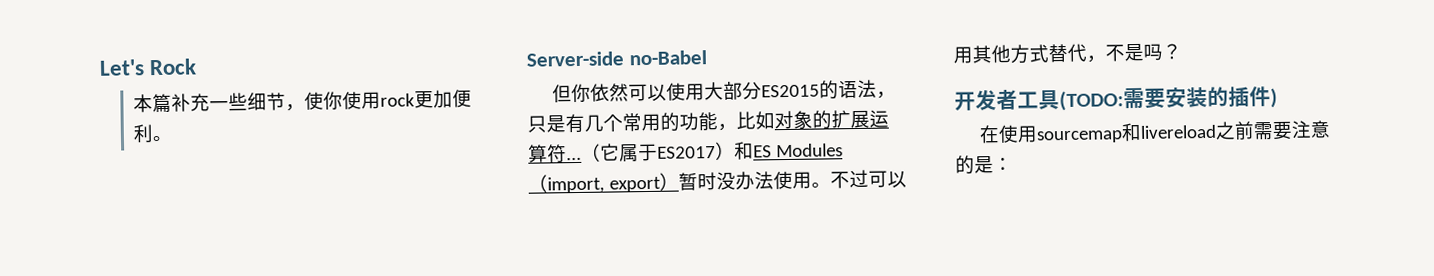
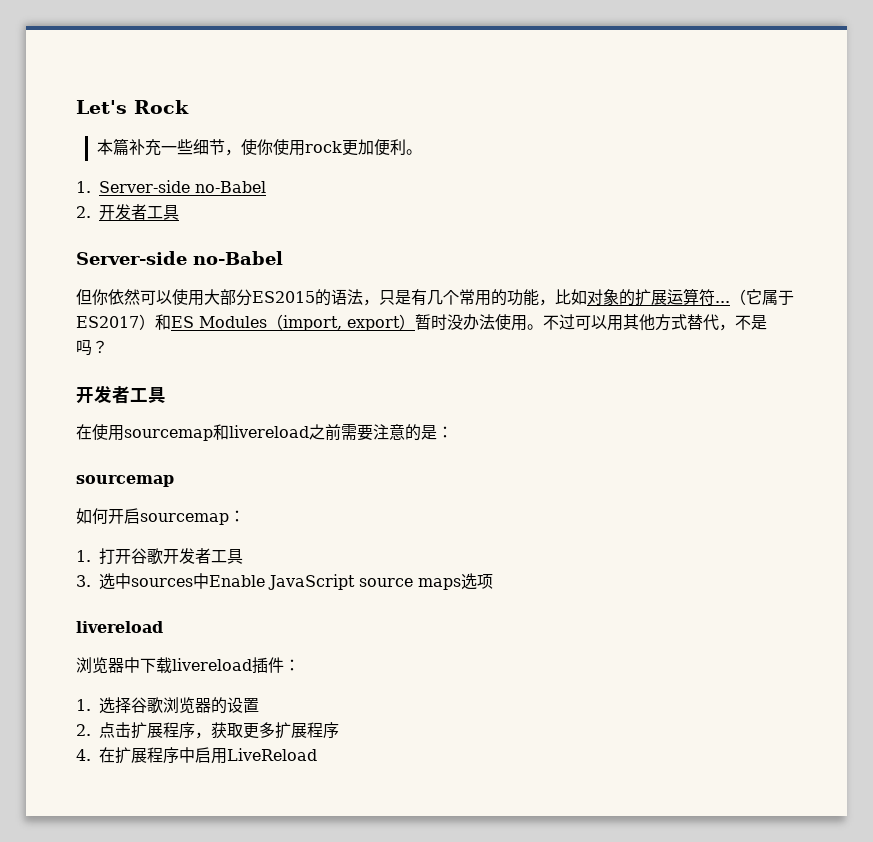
+ 1. Server-side no-Babel
+ 2.开发者工具
  不过可以用其他方式替代，不是吗？
- 开发者工具(TODO:需要安装的插件)
+ 开发者工具
  在使用sourcemap和livereload之前需要注意的是：
+ sourcemap
+ 如何开启sourcemap：
+ 1.打开谷歌开发者工具
+ 3.选中sources中Enable JavaScript source maps选项
+ livereload
+ 浏览器中下载livereload插件：
+ 1.选择谷歌浏览器的设置
+ 2.点击扩展程序，获取更多扩展程序
+ 4.在扩展程序中启用LiveReload

